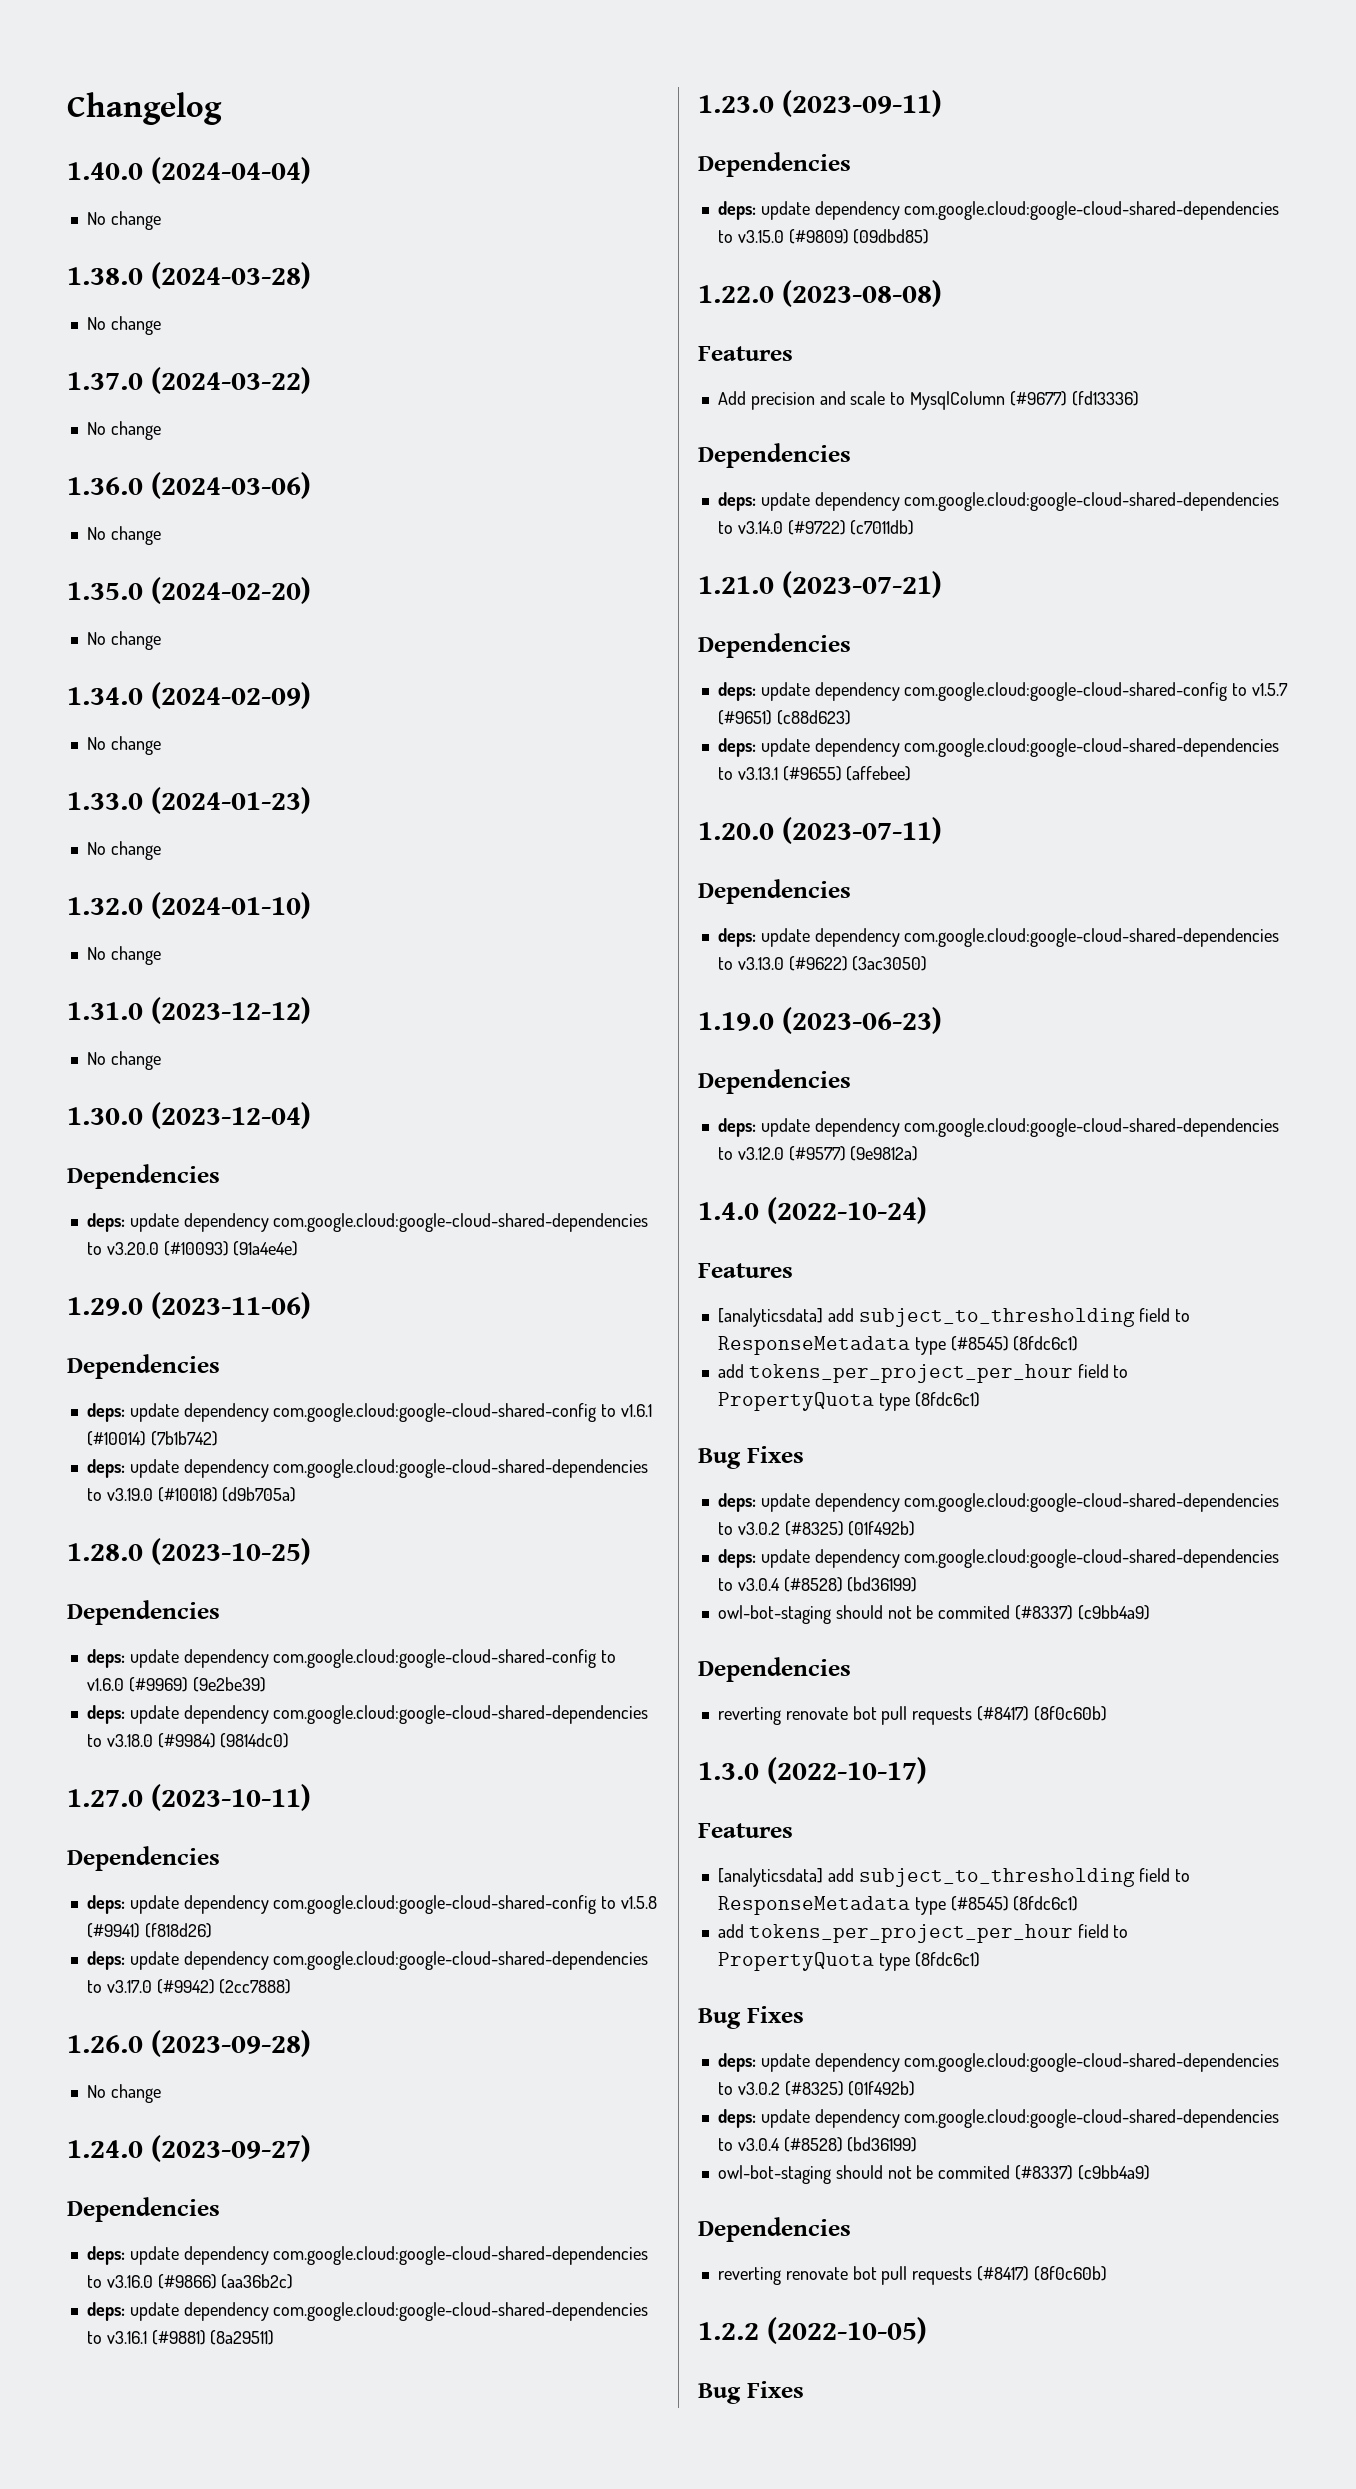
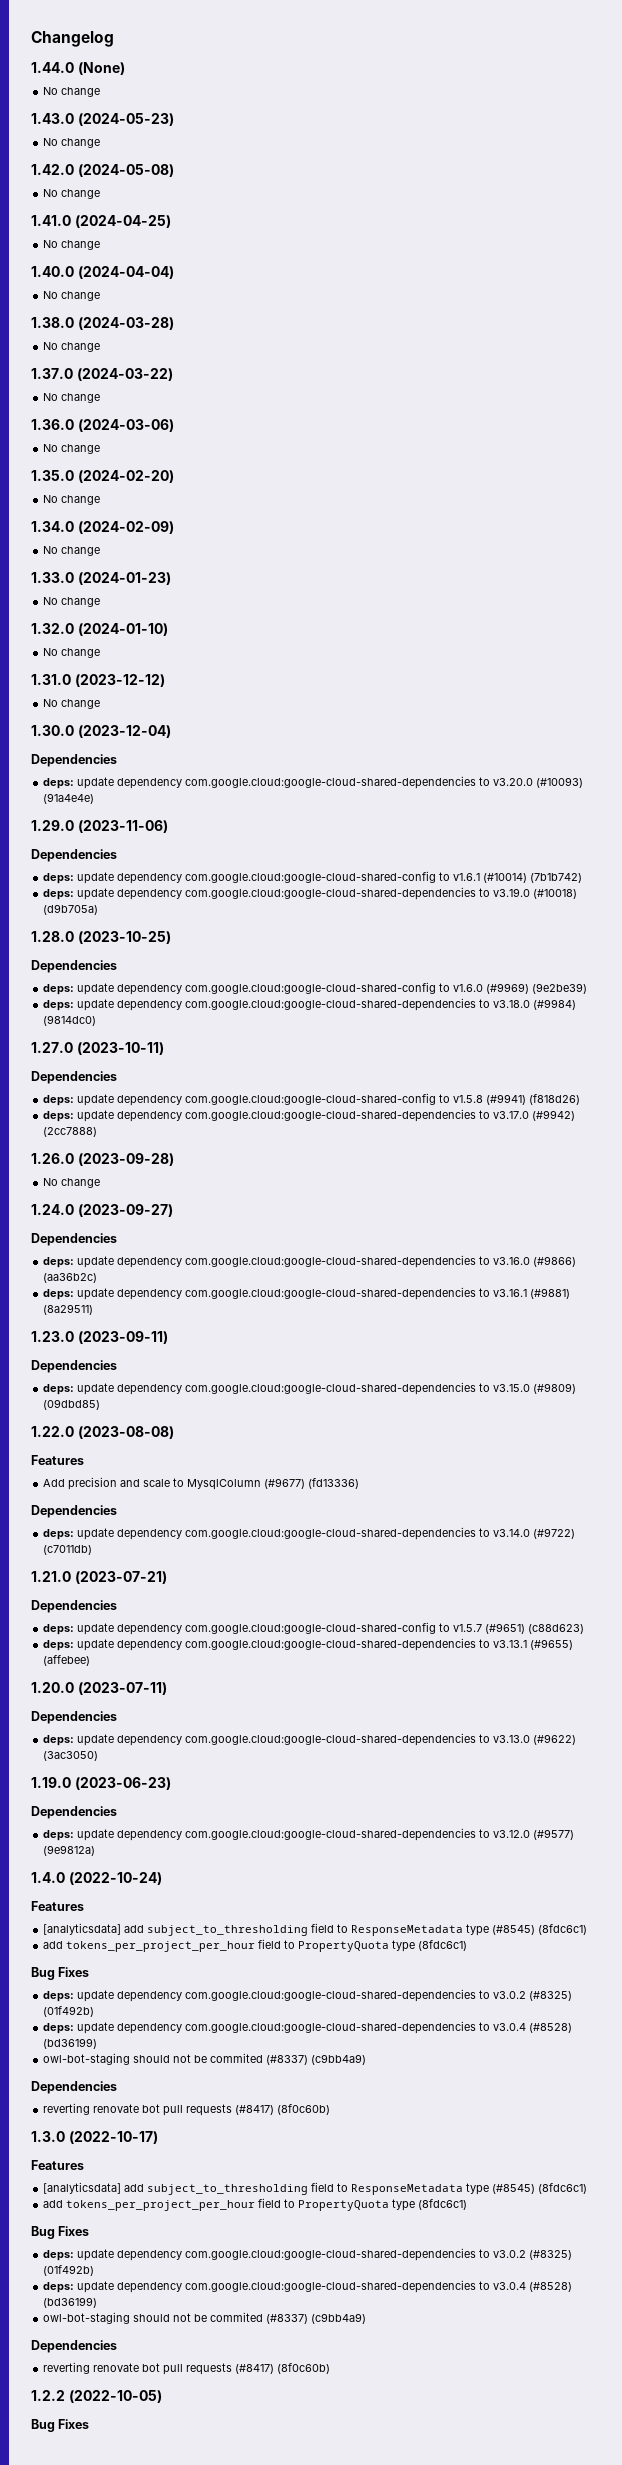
+ 1.44.0 (None)
+ No change
+ 1.43.0 (2024-05-23)
+ No change
+ 1.42.0 (2024-05-08)
+ No change
+ 1.41.0 (2024-04-25)
+ No change

